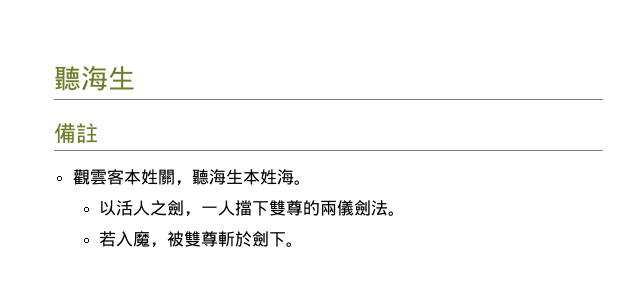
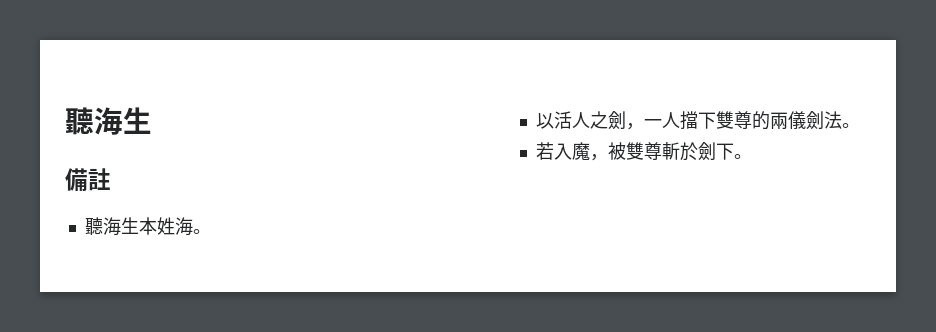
- 觀雲客本姓關，聽海生本姓海。
+ 聽海生本姓海。

